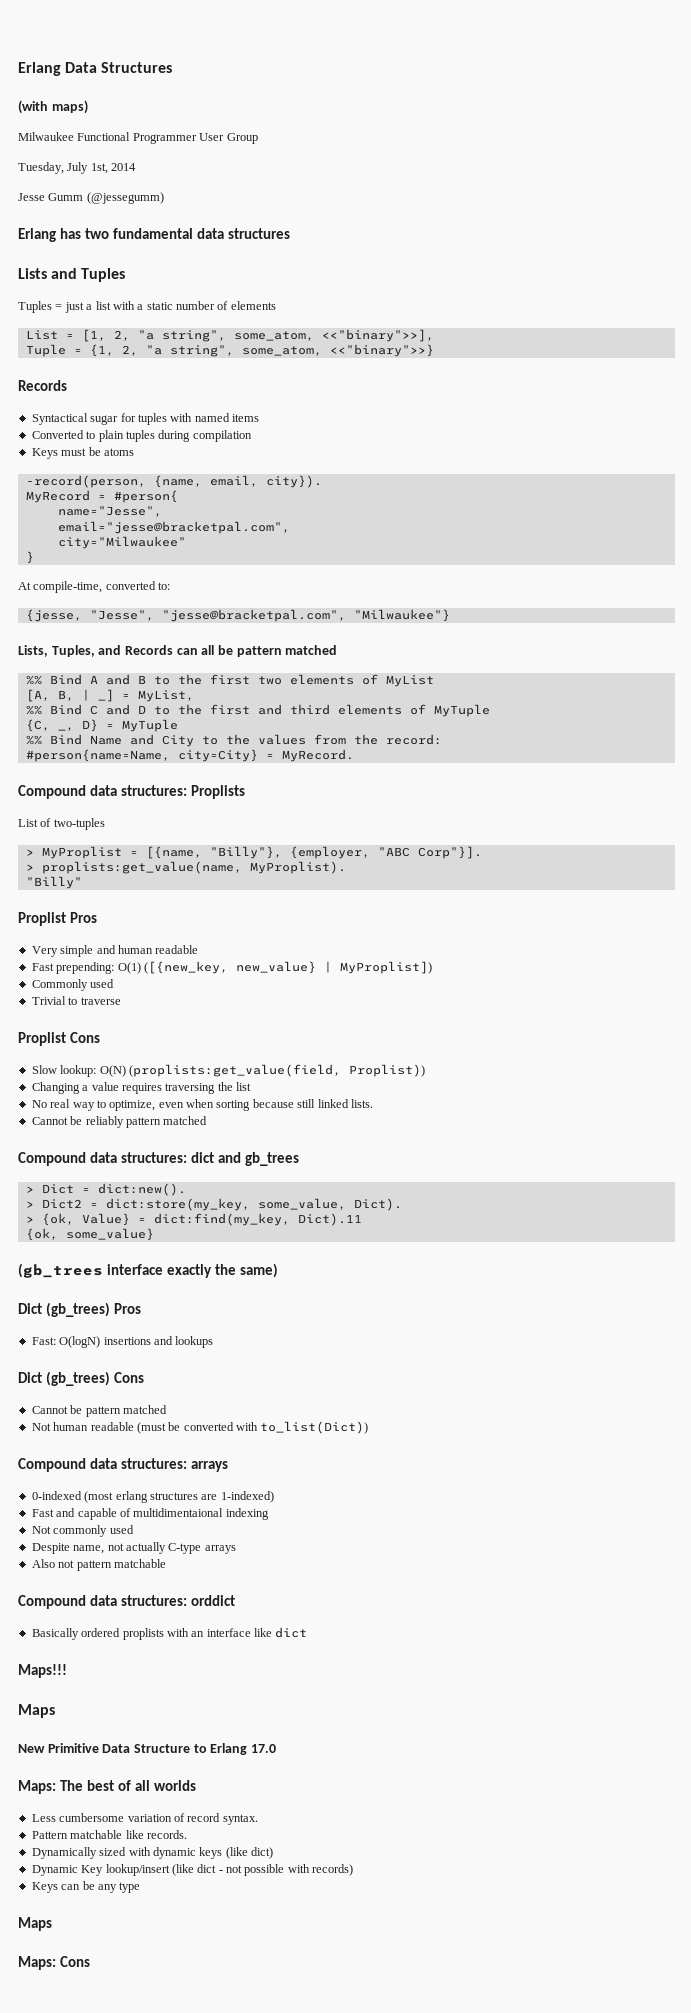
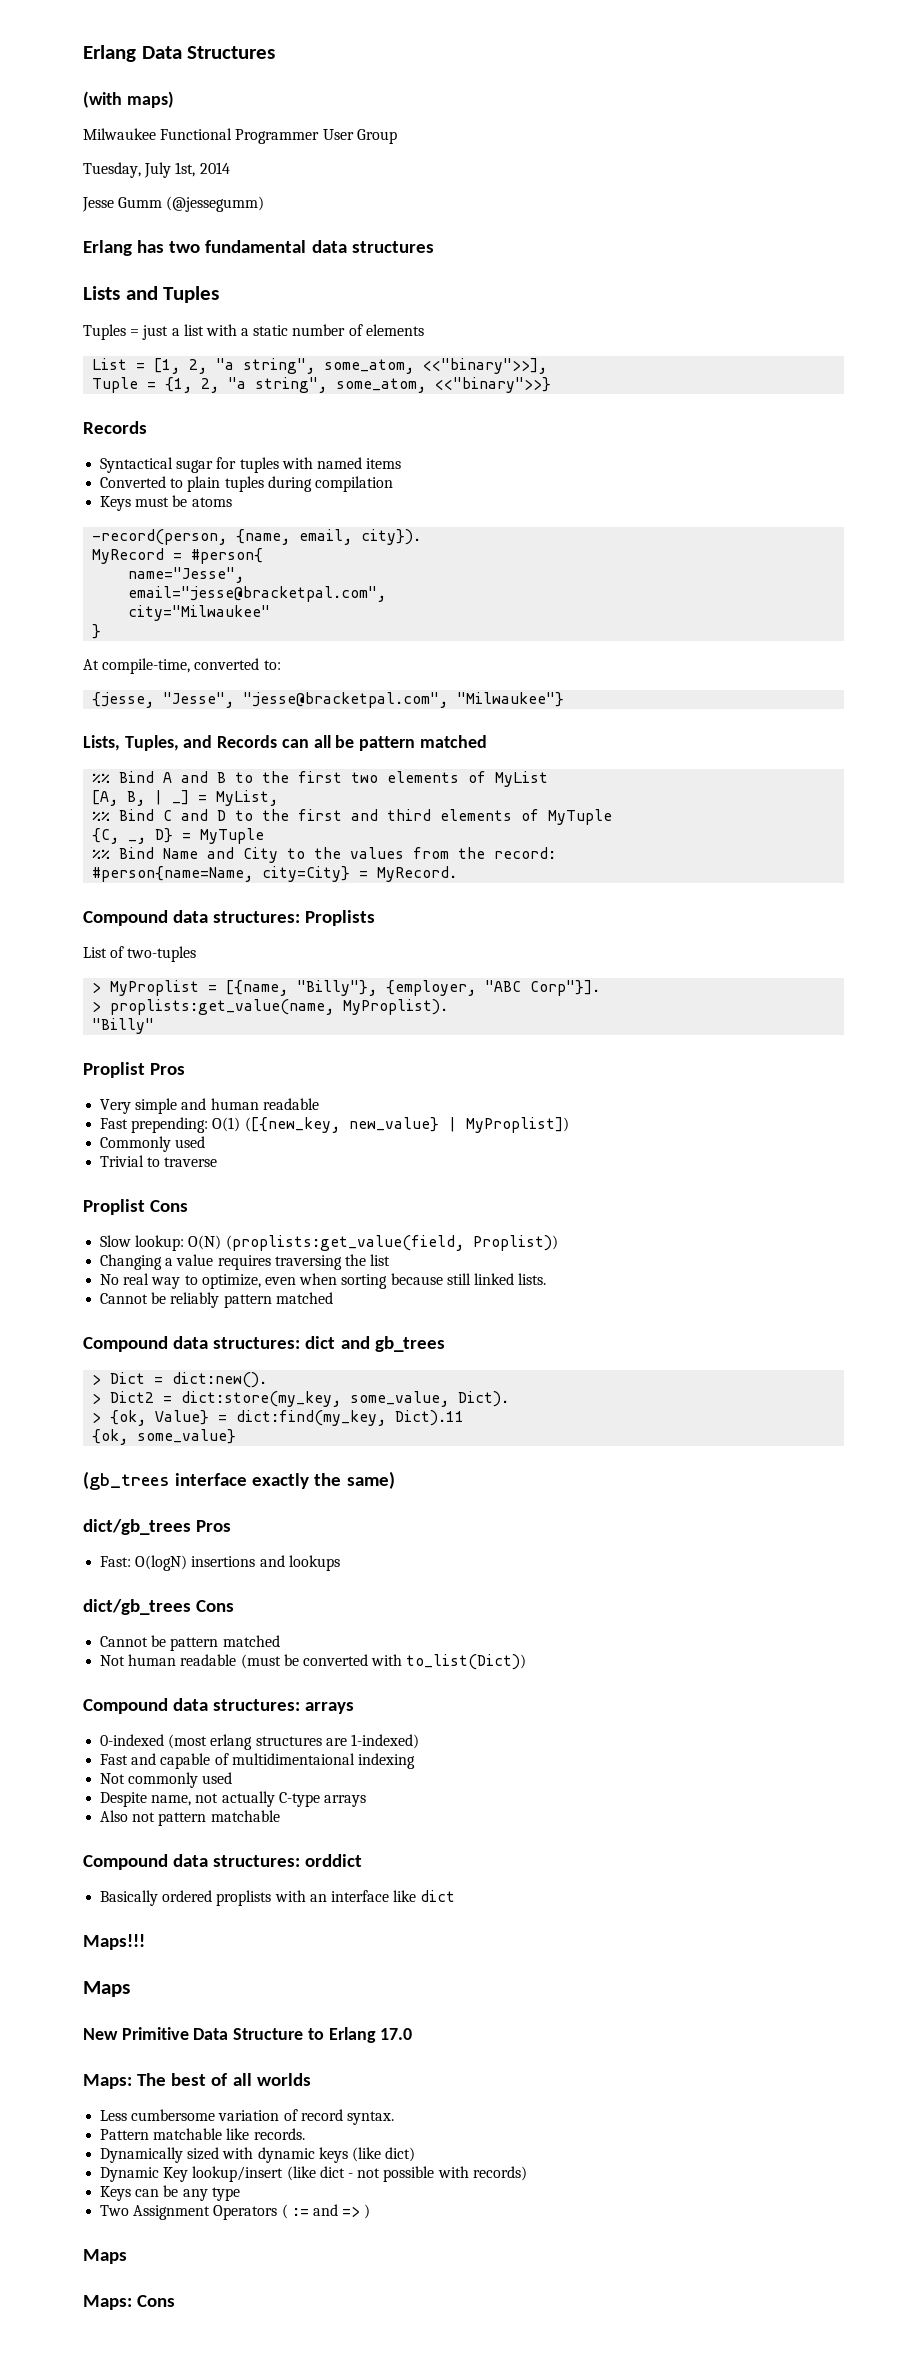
- Dict (gb_trees) Pros
+ dict/gb_trees Pros
- Dict (gb_trees) Cons
+ dict/gb_trees Cons
+ Two Assignment Operators ( := and => )

